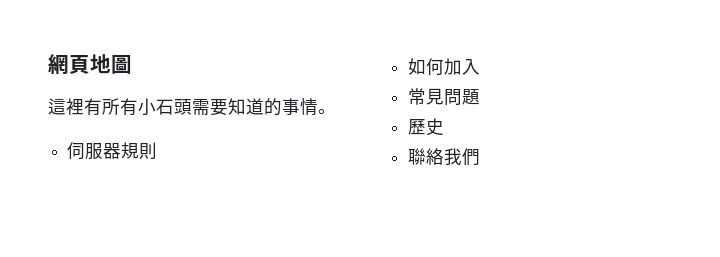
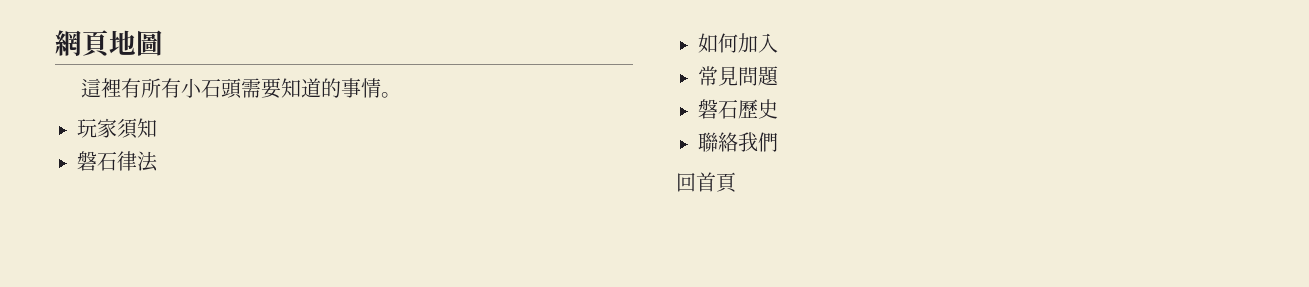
- 伺服器規則
+ 玩家須知
+ 磐石律法
- 歷史
+ 磐石歷史
+ 回首頁

